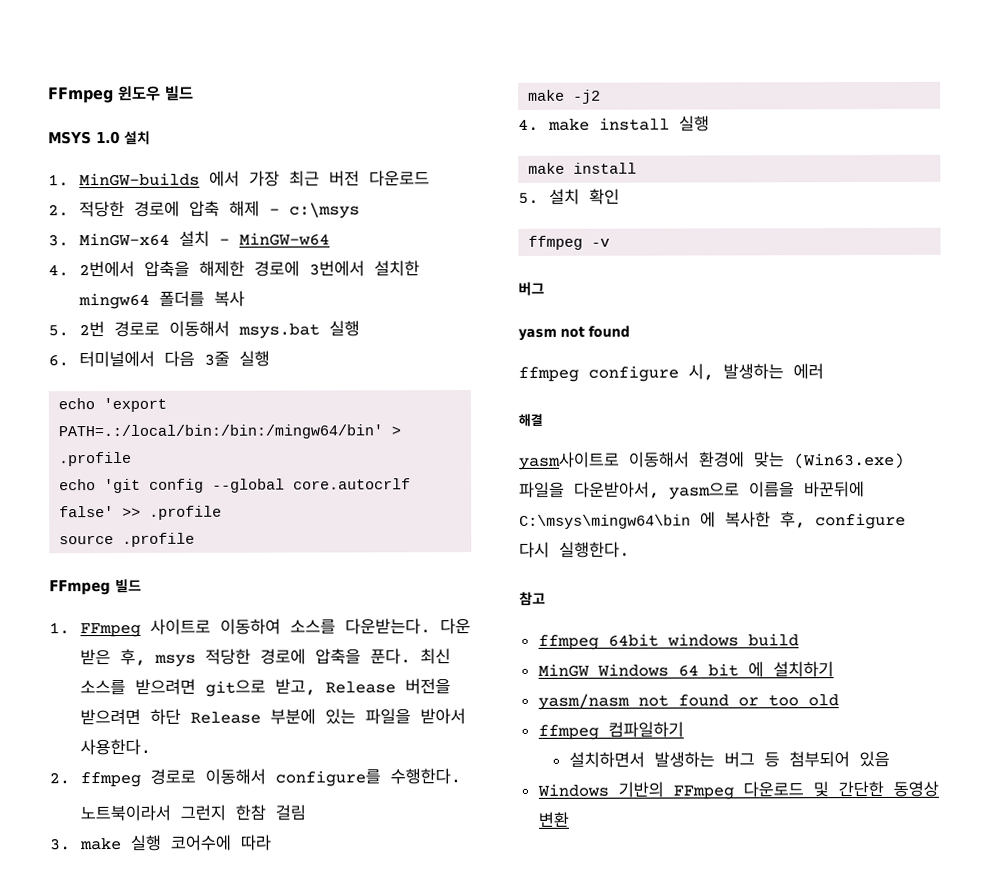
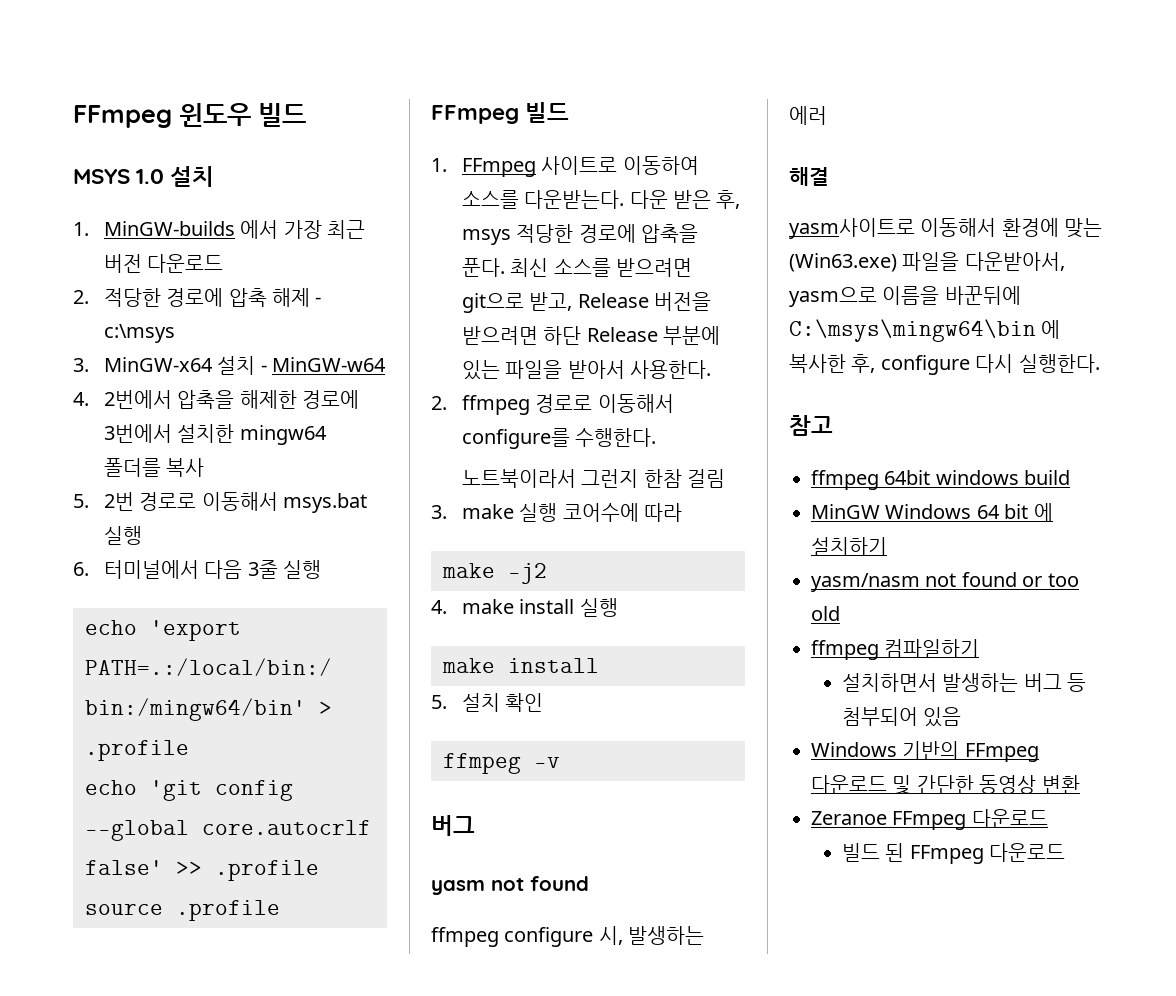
+ Zeranoe FFmpeg 다운로드
+ 빌드 된 FFmpeg 다운로드

